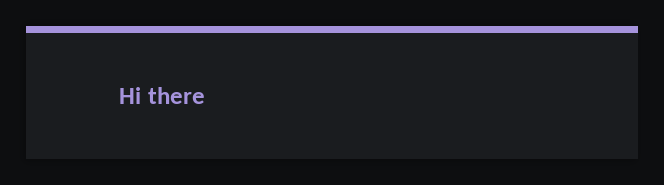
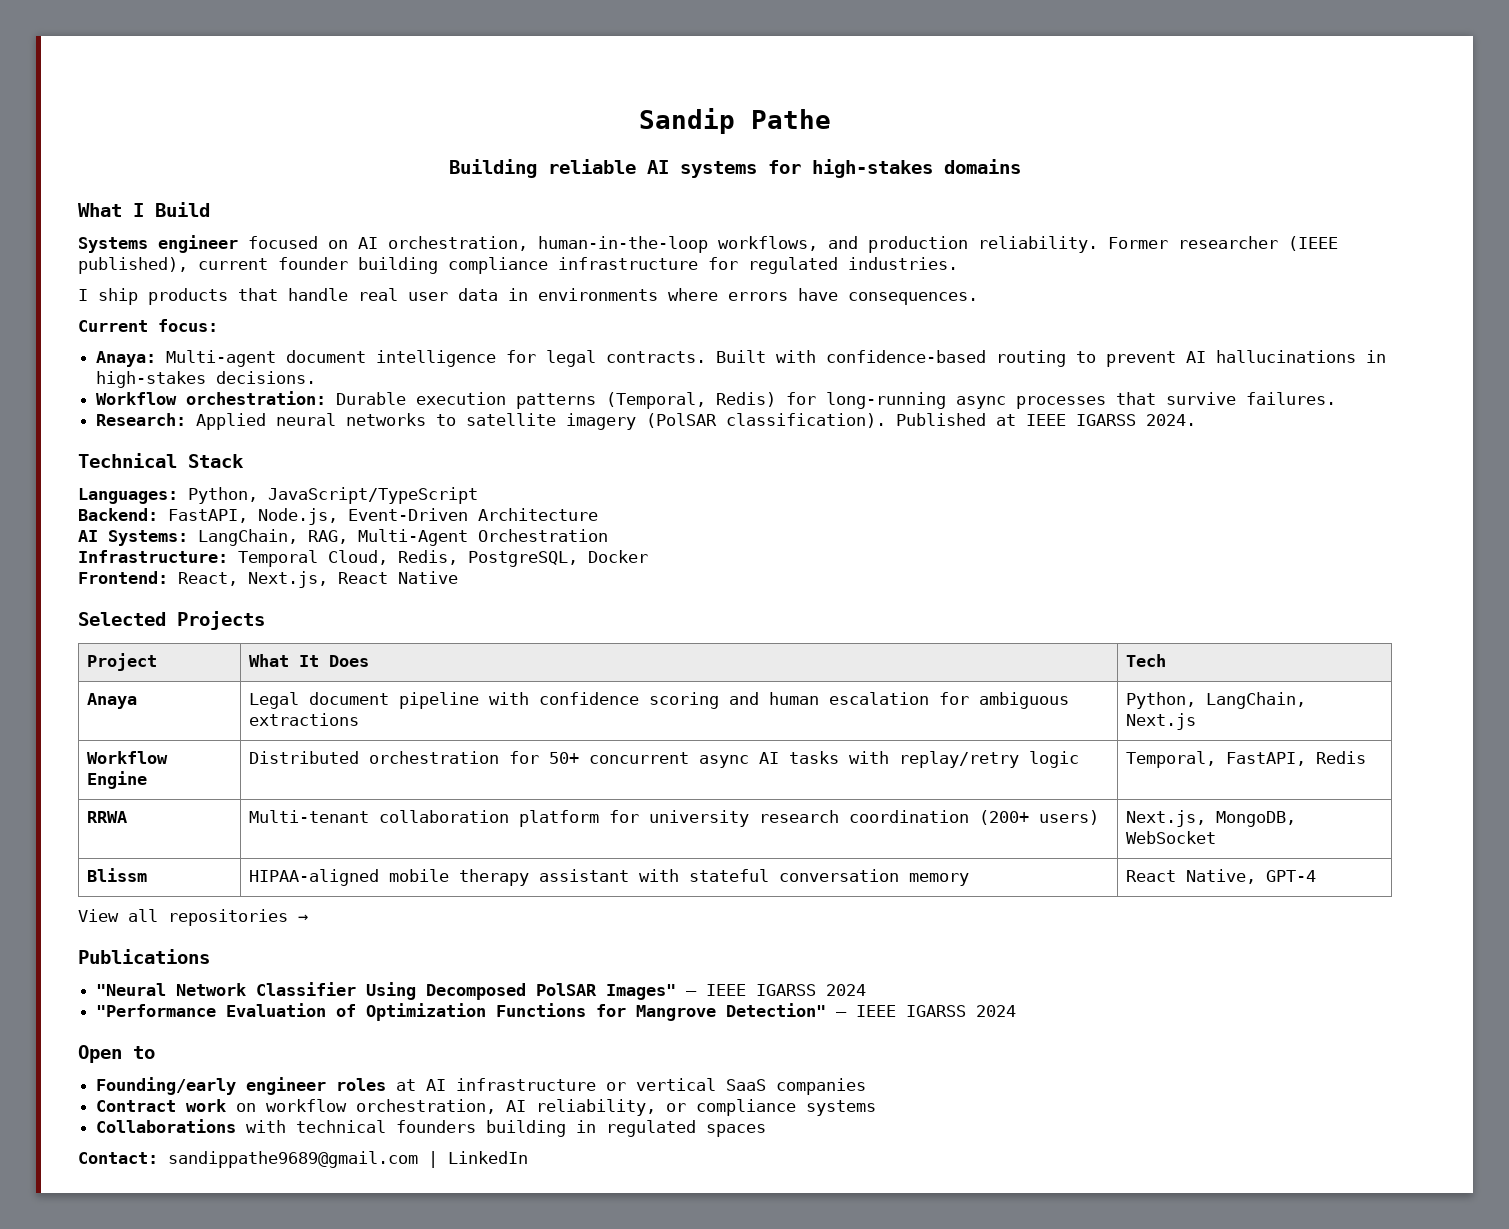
- Hi there
+ Sandip Pathe
+ Building reliable AI systems for high-stakes domains
+ What I Build
+ Systems engineer focused on AI orchestration, human-in-the-loop workflows, and production reliability. Former researcher (IEEE published), current founder building compliance infrastructure for regulated industries.
+ I ship products that handle real user data in environments where errors have consequences.
+ Current focus:
+ Anaya: Multi-agent document intelligence for legal contracts. Built with confidence-based routing to prevent AI hallucinations in high-stakes decisions.
+ Workflow orchestration: Durable execution patterns (Temporal, Redis) for long-running async processes that survive failures.
+ Research: Applied neural networks to satellite imagery (PolSAR classification). Published at IEEE IGARSS 2024.
+ Technical Stack
+ Languages: Python, JavaScript/TypeScript
+ Backend: FastAPI, Node.js, Event-Driven Architecture
+ AI Systems: LangChain, RAG, Multi-Agent Orchestration
+ Infrastructure: Temporal Cloud, Redis, PostgreSQL, Docker
+ Frontend: React, Next.js, React Native
+ Selected Projects
+ Project | What It Does | Tech
+ Anaya | Legal document pipeline with confidence scoring and human escalation for ambiguous extractions | Python, LangChain, Next.js
+ Workflow Engine | Distributed orchestration for 50+ concurrent async AI tasks with replay/retry logic | Temporal, FastAPI, Redis
+ RRWA | Multi-tenant collaboration platform for university research coordination (200+ users) | Next.js, MongoDB, WebSocket
+ Blissm | HIPAA-aligned mobile therapy assistant with stateful conversation memory | React Native, GPT-4
+ View all repositories →
+ Publications
+ "Neural Network Classifier Using Decomposed PolSAR Images" – IEEE IGARSS 2024
+ "Performance Evaluation of Optimization Functions for Mangrove Detection" – IEEE IGARSS 2024
+ Open to
+ Founding/early engineer roles at AI infrastructure or vertical SaaS companies
+ Contract work on workflow orchestration, AI reliability, or compliance systems
+ Collaborations with technical founders building in regulated spaces
+ Contact: sandippathe9689@gmail.com | LinkedIn

